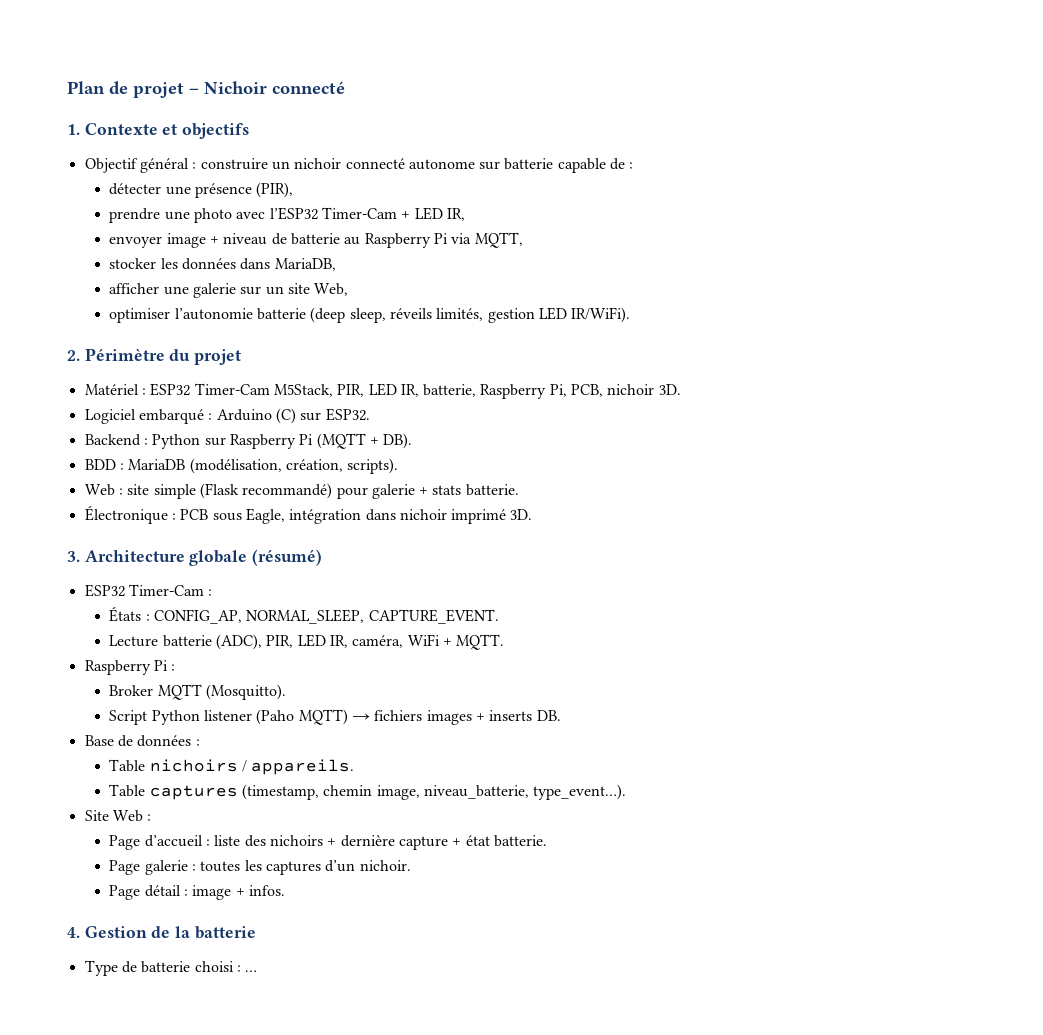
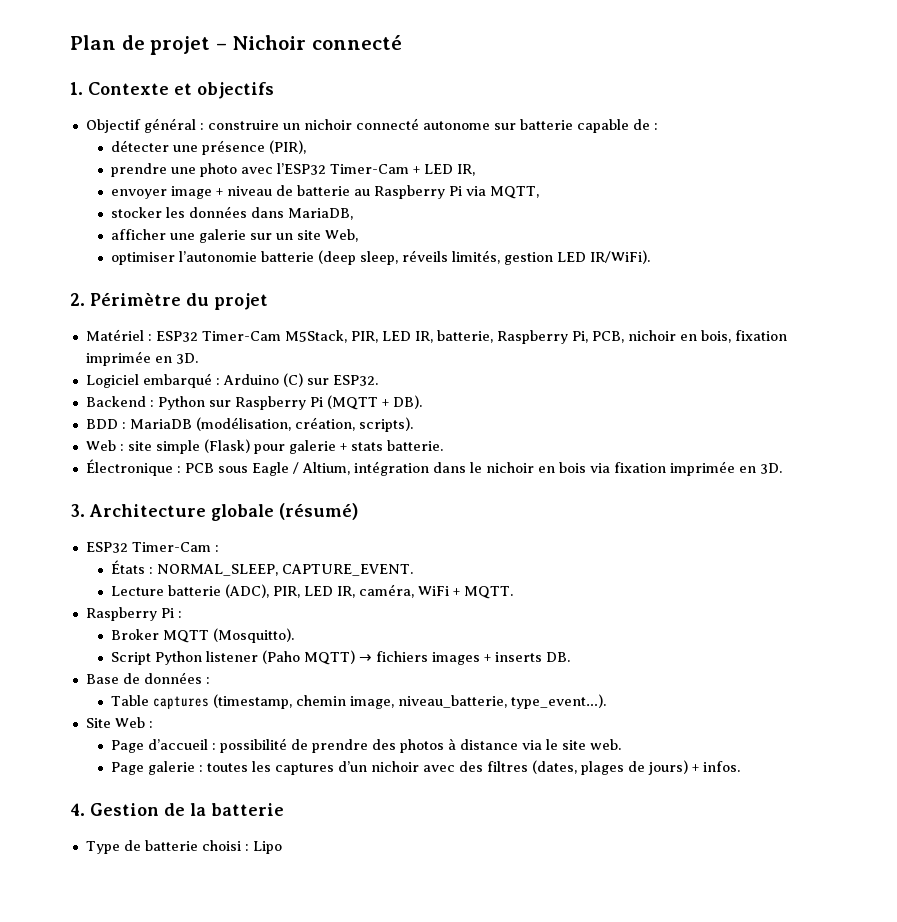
- Matériel : ESP32 Timer-Cam M5Stack, PIR, LED IR, batterie, Raspberry Pi, PCB, nichoir 3D.
+ Matériel : ESP32 Timer-Cam M5Stack, PIR, LED IR, batterie, Raspberry Pi, PCB, nichoir en bois, fixation imprimée en 3D.
- Web : site simple (Flask recommandé) pour galerie + stats batterie.
+ Web : site simple (Flask) pour galerie + stats batterie.
- Électronique : PCB sous Eagle, intégration dans nichoir imprimé 3D.
+ Électronique : PCB sous Eagle / Altium, intégration dans le nichoir en bois via fixation imprimée en 3D.
- États : CONFIG_AP, NORMAL_SLEEP, CAPTURE_EVENT.
+ États : NORMAL_SLEEP, CAPTURE_EVENT.
- Table nichoirs / appareils.
- Page d’accueil : liste des nichoirs + dernière capture + état batterie.
+ Page d’accueil : possibilité de prendre des photos à distance via le site web.
- Page galerie : toutes les captures d’un nichoir.
- Page détail : image + infos.
+ Page galerie : toutes les captures d’un nichoir avec des filtres (dates, plages de jours) + infos.
- Type de batterie choisi : …
+ Type de batterie choisi : Lipo

